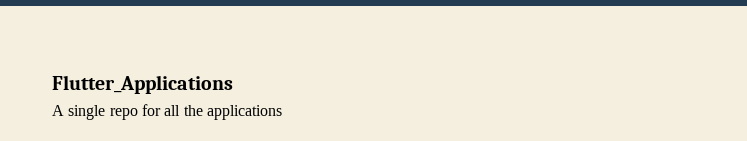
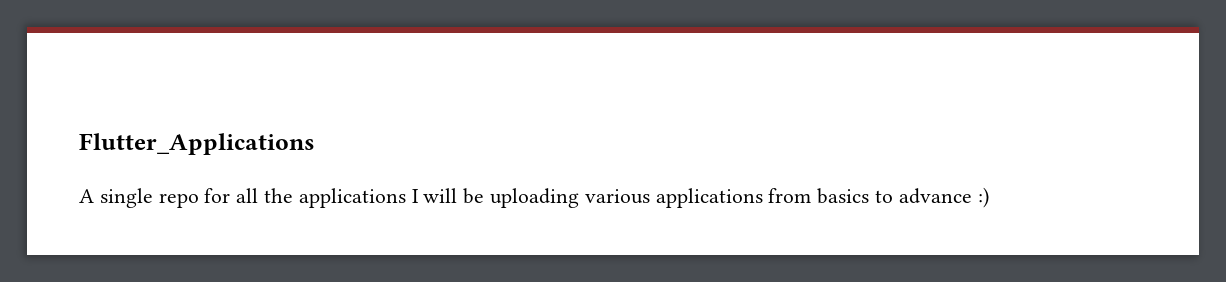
- A single repo for all the applications
+ A single repo for all the applications I will be uploading various applications from basics to advance :)

